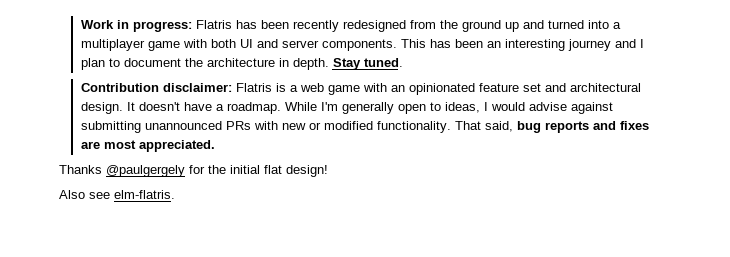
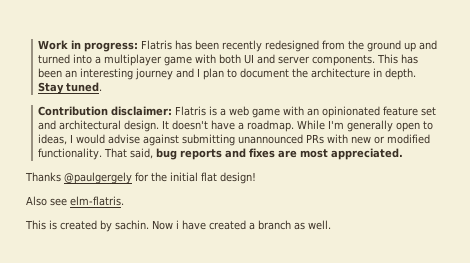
+ This is created by sachin. Now i have created a branch as well.

